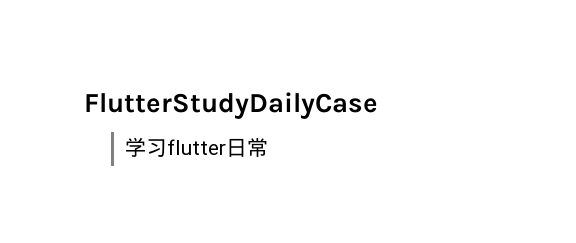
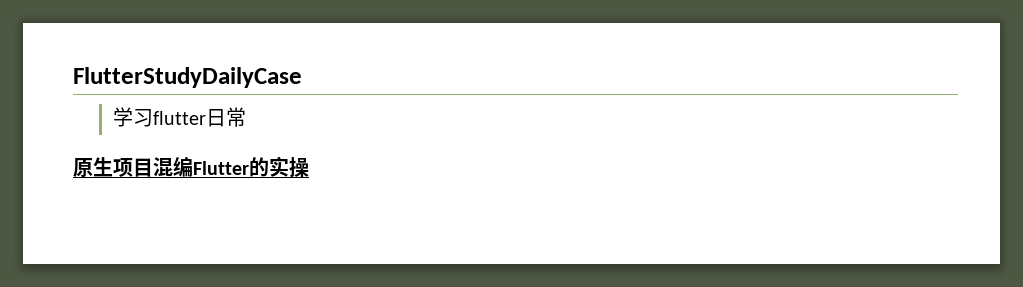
+ 原生项目混编Flutter的实操

